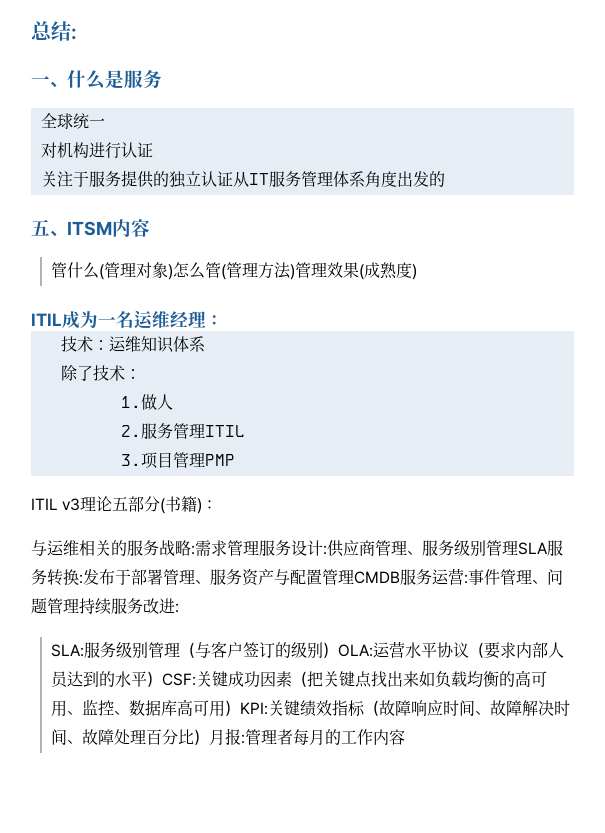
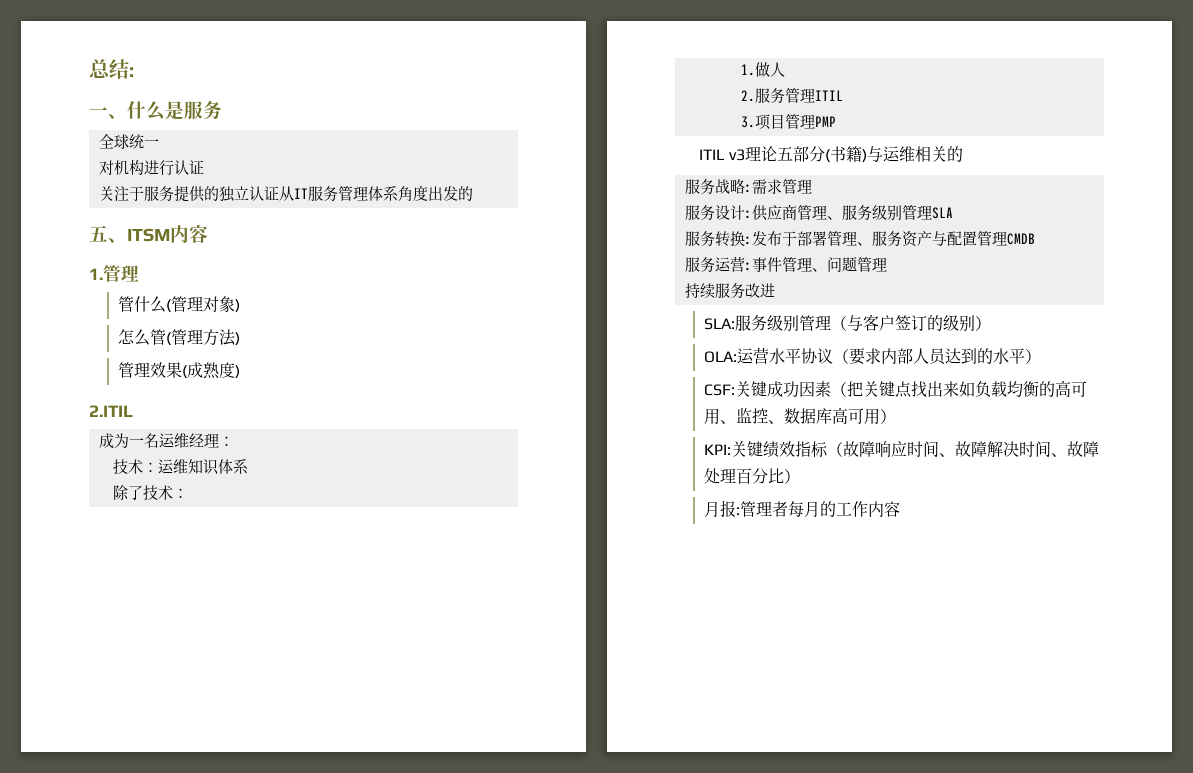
+ 1.管理
- 管什么(管理对象)怎么管(管理方法)管理效果(成熟度)
+ 管什么(管理对象)
+ 怎么管(管理方法)
+ 管理效果(成熟度)
- ITIL成为一名运维经理：
+ 2.ITIL
+ 成为一名运维经理：
- ITIL v3理论五部分(书籍)：
- 与运维相关的服务战略:需求管理服务设计:供应商管理、服务级别管理SLA服务转换:发布于部署管理、服务资产与配置管理CMDB服务运营:事件管理、问题管理持续服务改进:
+ ITIL v3理论五部分(书籍)与运维相关的
+ 服务战略:需求管理
+ 服务设计:供应商管理、服务级别管理SLA
+ 服务转换:发布于部署管理、服务资产与配置管理CMDB
+ 服务运营:事件管理、问题管理
+ 持续服务改进
- SLA:服务级别管理（与客户签订的级别）OLA:运营水平协议（要求内部人员达到的水平）CSF:关键成功因素（把关键点找出来如负载均衡的高可用、监控、数据库高可用）KPI:关键绩效指标（故障响应时间、故障解决时间、故障处理百分比）月报:管理者每月的工作内容
+ SLA:服务级别管理（与客户签订的级别）
+ OLA:运营水平协议（要求内部人员达到的水平）
+ CSF:关键成功因素（把关键点找出来如负载均衡的高可用、监控、数据库高可用）
+ KPI:关键绩效指标（故障响应时间、故障解决时间、故障处理百分比）
+ 月报:管理者每月的工作内容

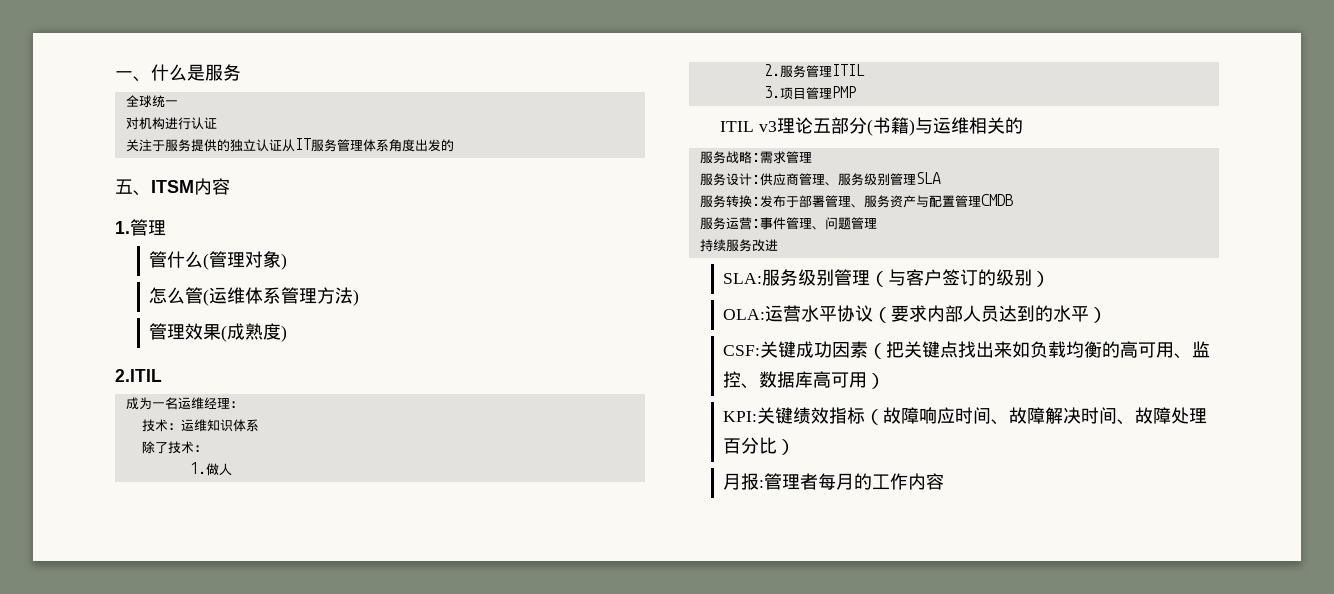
- 总结:
- 怎么管(管理方法)
+ 怎么管(运维体系管理方法)

